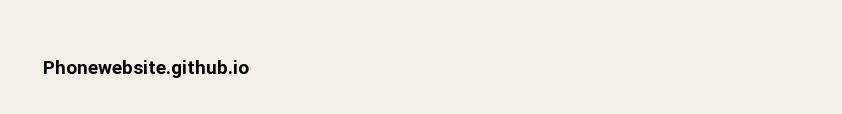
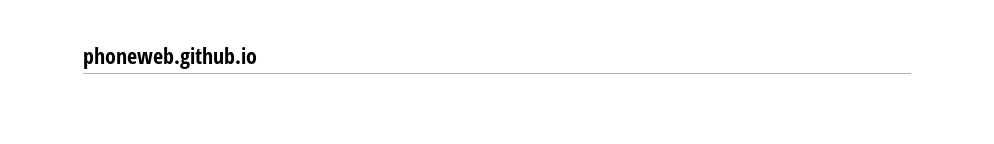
- Phonewebsite.github.io
+ phoneweb.github.io

